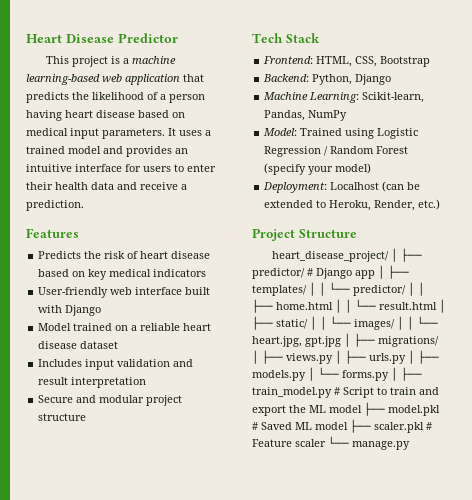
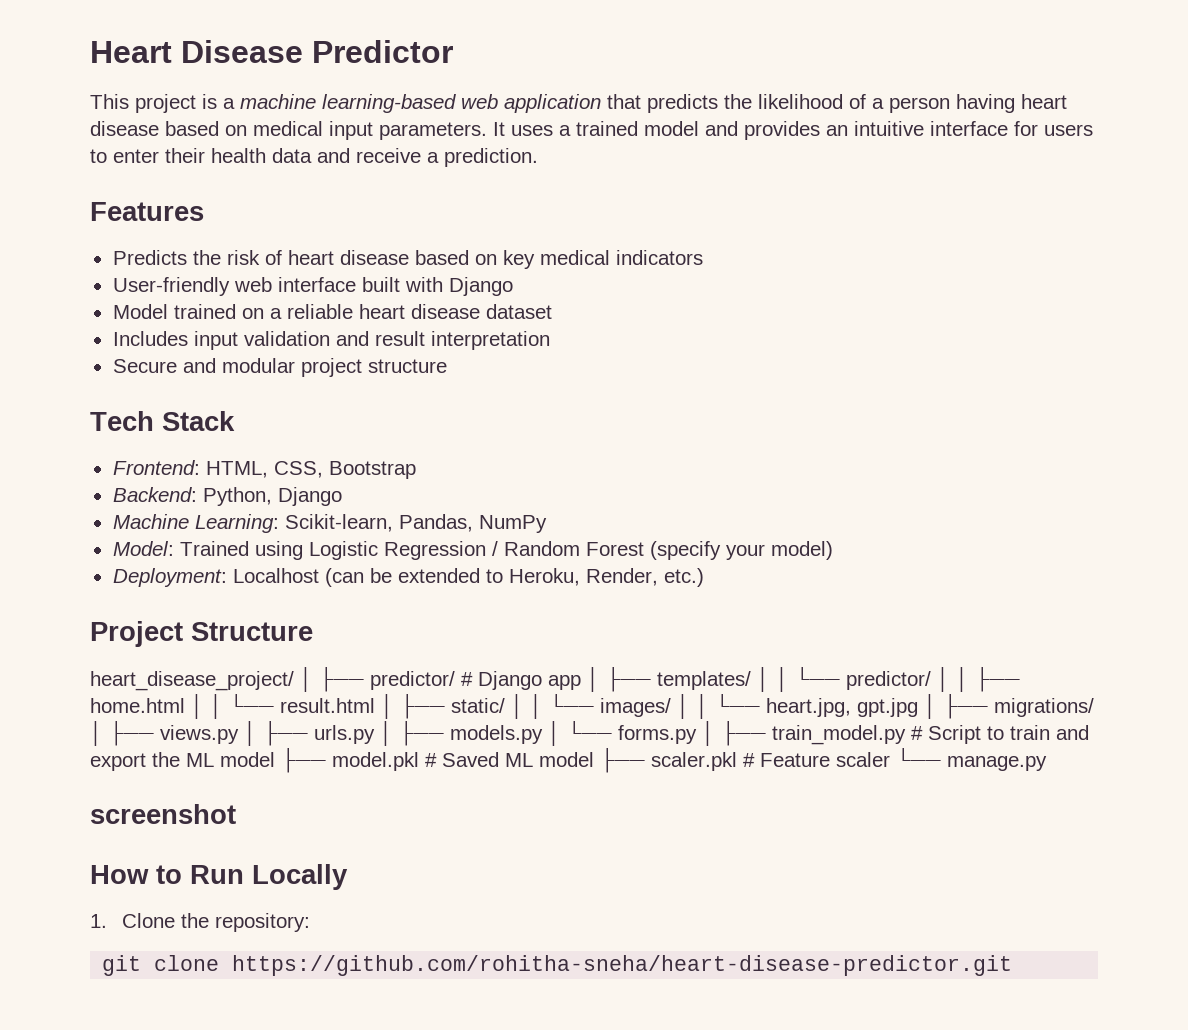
+ screenshot
+ How to Run Locally
+ 1. Clone the repository:
+ git clone https://github.com/rohitha-sneha/heart-disease-predictor.git

